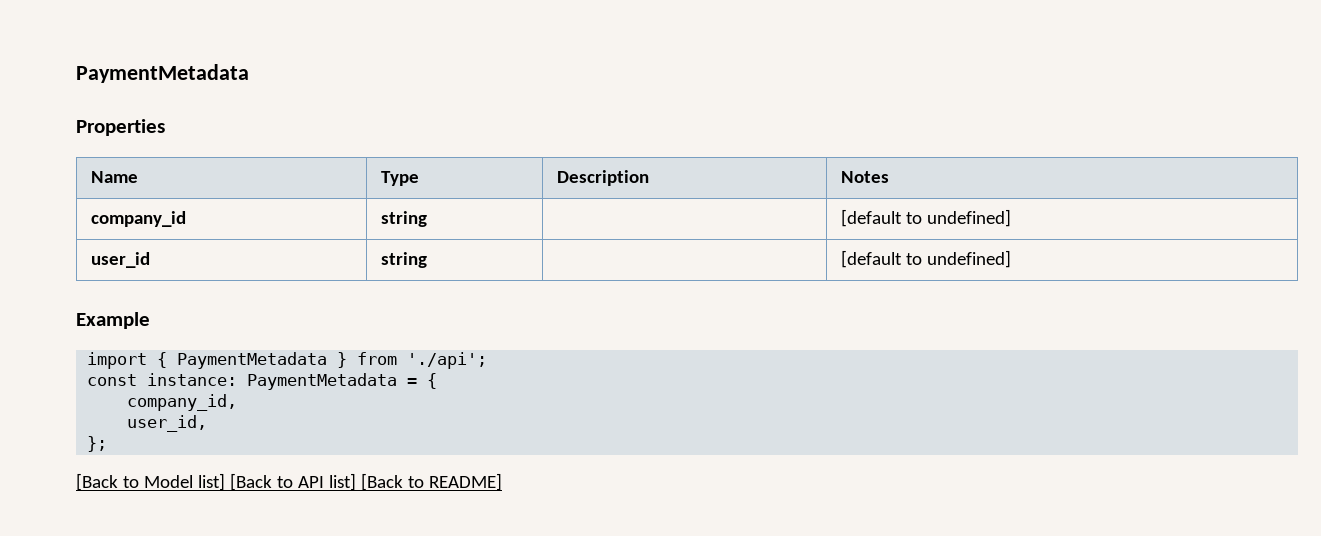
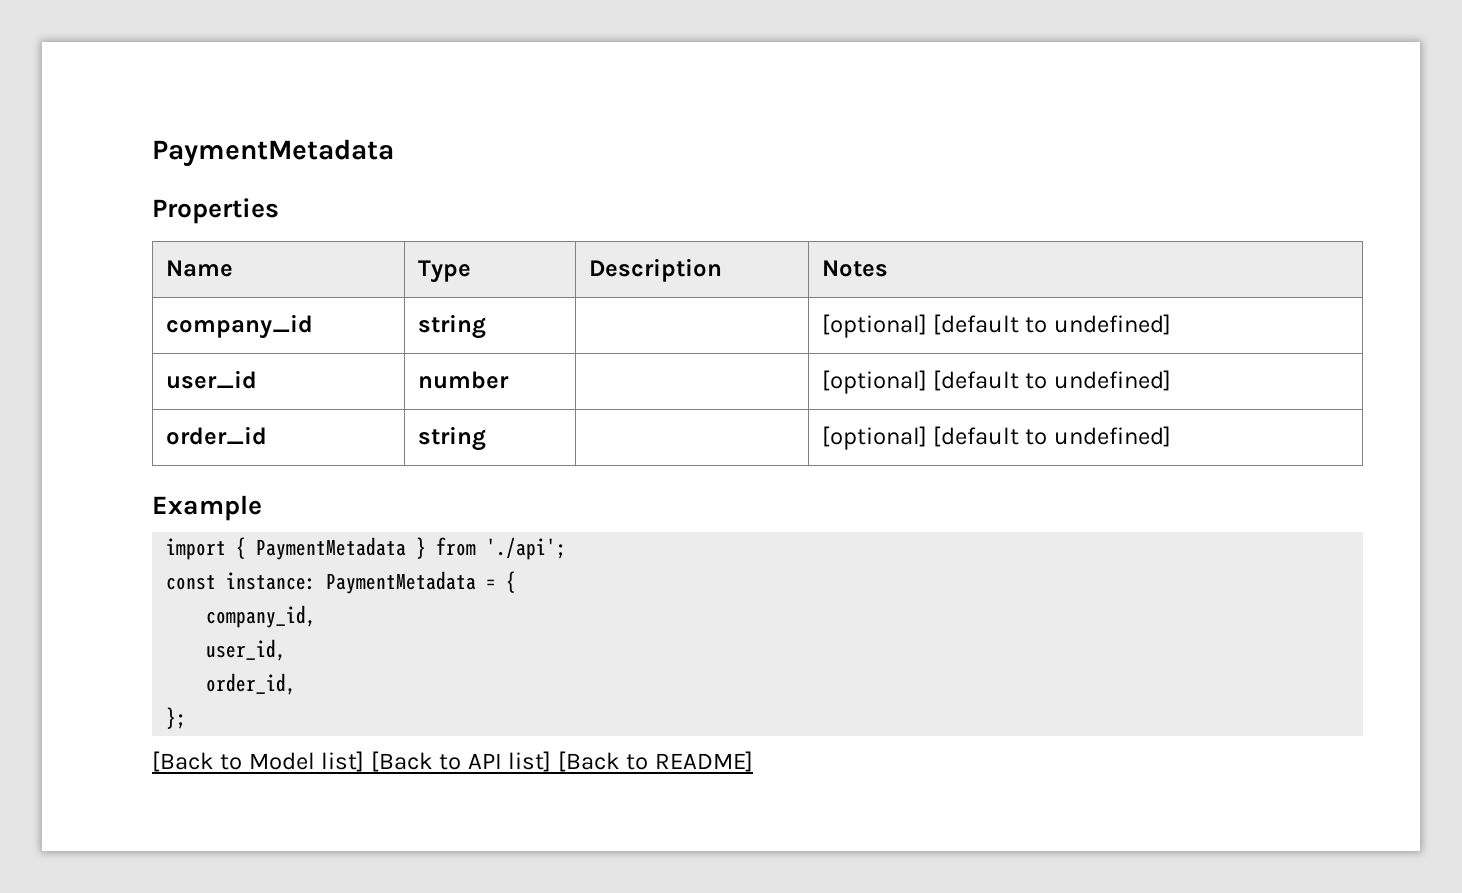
- company_id | string | | [default to undefined]
+ company_id | string | | [optional] [default to undefined]
- user_id | string | | [default to undefined]
+ user_id | number | | [optional] [default to undefined]
+ order_id | string | | [optional] [default to undefined]
+ order_id,

